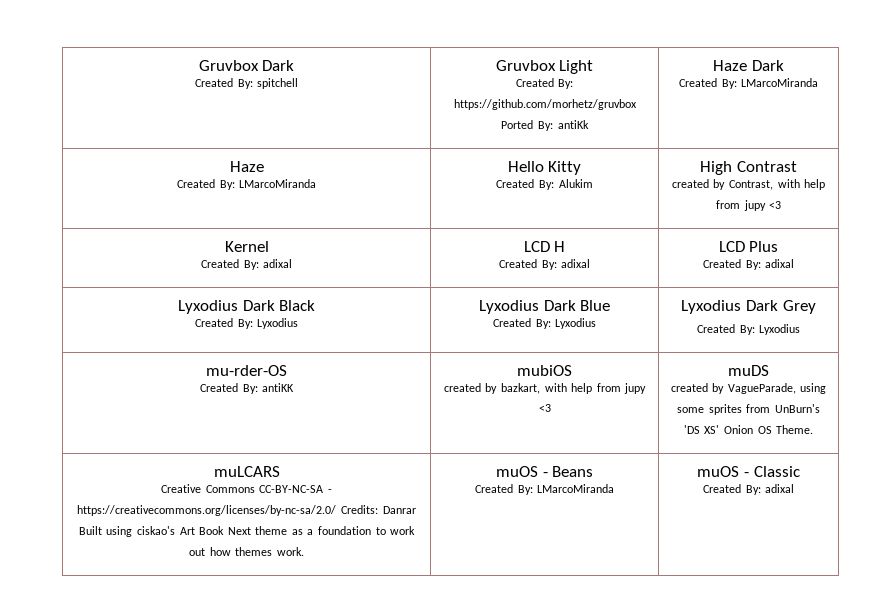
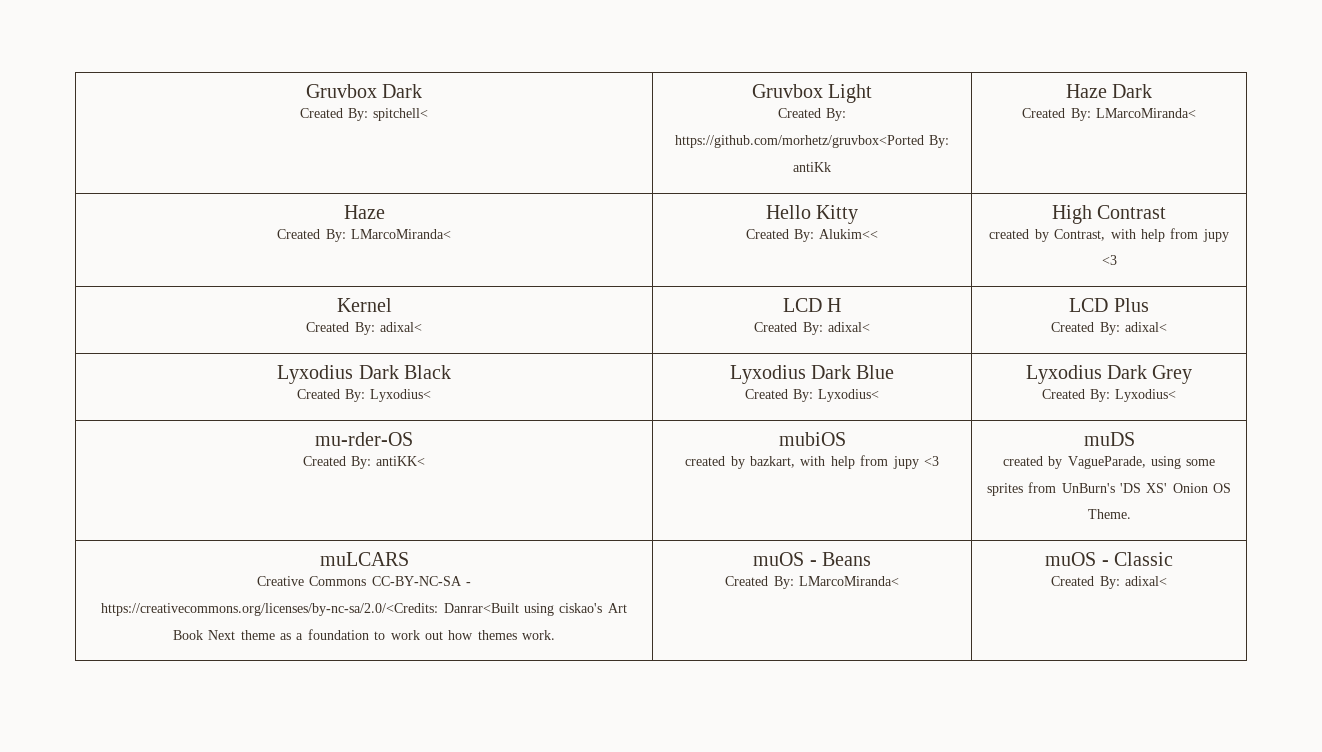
  Gruvbox Dark
- Created By: spitchell | Gruvbox Light
- Created By: https://github.com/morhetz/gruvbox Ported By: antiKk | Haze Dark
- Created By: LMarcoMiranda
+ Created By: spitchell< | Gruvbox Light
+ Created By: https://github.com/morhetz/gruvbox<Ported By: antiKk | Haze Dark
+ Created By: LMarcoMiranda<
  Haze
- Created By: LMarcoMiranda | Hello Kitty
- Created By: Alukim | High Contrast
+ Created By: LMarcoMiranda< | Hello Kitty
+ Created By: Alukim<< | High Contrast
  Kernel
- Created By: adixal | LCD H
- Created By: adixal | LCD Plus
- Created By: adixal
+ Created By: adixal< | LCD H
+ Created By: adixal< | LCD Plus
+ Created By: adixal<
  Lyxodius Dark Black
- Created By: Lyxodius | Lyxodius Dark Blue
- Created By: Lyxodius | Lyxodius Dark Grey
- Created By: Lyxodius
+ Created By: Lyxodius< | Lyxodius Dark Blue
+ Created By: Lyxodius< | Lyxodius Dark Grey
+ Created By: Lyxodius<
  mu-rder-OS
- Created By: antiKK | mubiOS
+ Created By: antiKK< | mubiOS
  muLCARS
- Creative Commons CC-BY-NC-SA - https://creativecommons.org/licenses/by-nc-sa/2.0/ Credits: Danrar Built using ciskao's Art Book Next theme as a foundation to work out how themes work. | muOS - Beans
- Created By: LMarcoMiranda | muOS - Classic
- Created By: adixal
+ Creative Commons CC-BY-NC-SA - https://creativecommons.org/licenses/by-nc-sa/2.0/<Credits: Danrar<Built using ciskao's Art Book Next theme as a foundation to work out how themes work. | muOS - Beans
+ Created By: LMarcoMiranda< | muOS - Classic
+ Created By: adixal<

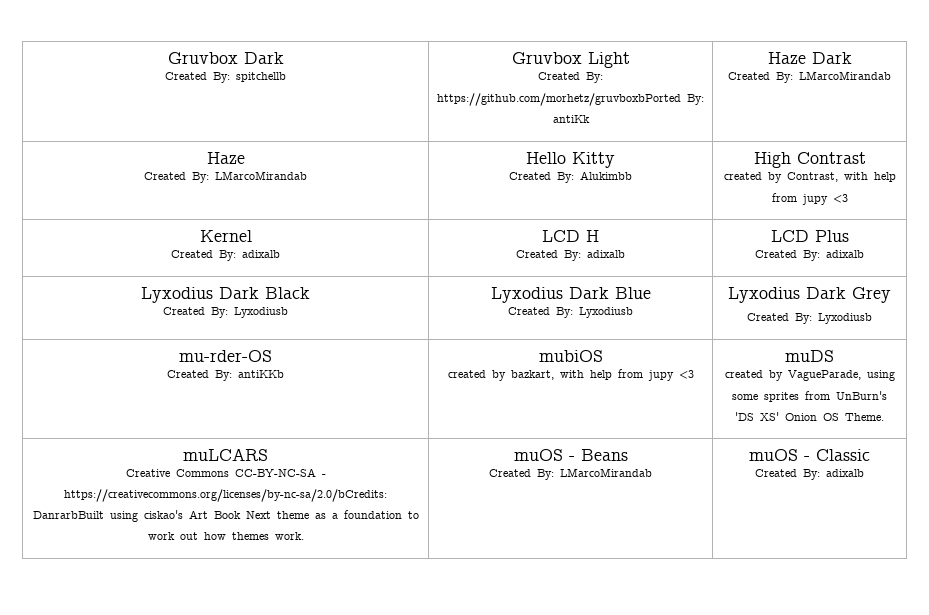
  Gruvbox Dark
- Created By: spitchell< | Gruvbox Light
- Created By: https://github.com/morhetz/gruvbox<Ported By: antiKk | Haze Dark
- Created By: LMarcoMiranda<
+ Created By: spitchellb | Gruvbox Light
+ Created By: https://github.com/morhetz/gruvboxbPorted By: antiKk | Haze Dark
+ Created By: LMarcoMirandab
  Haze
- Created By: LMarcoMiranda< | Hello Kitty
- Created By: Alukim<< | High Contrast
+ Created By: LMarcoMirandab | Hello Kitty
+ Created By: Alukimbb | High Contrast
  Kernel
- Created By: adixal< | LCD H
- Created By: adixal< | LCD Plus
- Created By: adixal<
+ Created By: adixalb | LCD H
+ Created By: adixalb | LCD Plus
+ Created By: adixalb
  Lyxodius Dark Black
- Created By: Lyxodius< | Lyxodius Dark Blue
- Created By: Lyxodius< | Lyxodius Dark Grey
- Created By: Lyxodius<
+ Created By: Lyxodiusb | Lyxodius Dark Blue
+ Created By: Lyxodiusb | Lyxodius Dark Grey
+ Created By: Lyxodiusb
  mu-rder-OS
- Created By: antiKK< | mubiOS
+ Created By: antiKKb | mubiOS
  muLCARS
- Creative Commons CC-BY-NC-SA - https://creativecommons.org/licenses/by-nc-sa/2.0/<Credits: Danrar<Built using ciskao's Art Book Next theme as a foundation to work out how themes work. | muOS - Beans
- Created By: LMarcoMiranda< | muOS - Classic
- Created By: adixal<
+ Creative Commons CC-BY-NC-SA - https://creativecommons.org/licenses/by-nc-sa/2.0/bCredits: DanrarbBuilt using ciskao's Art Book Next theme as a foundation to work out how themes work. | muOS - Beans
+ Created By: LMarcoMirandab | muOS - Classic
+ Created By: adixalb

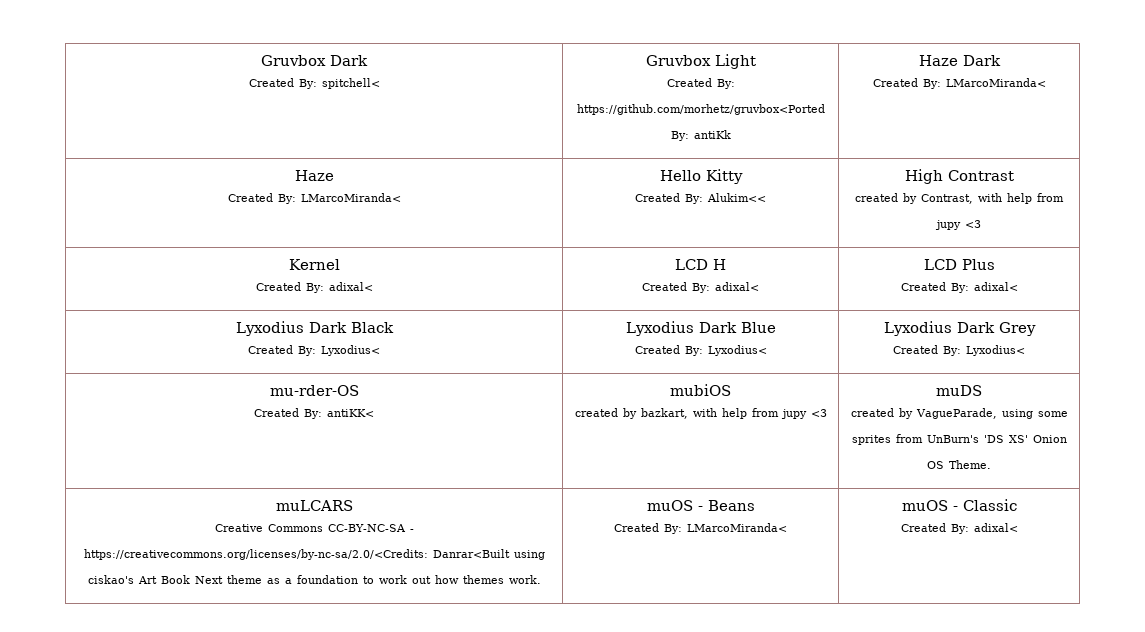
  Gruvbox Dark
- Created By: spitchellb | Gruvbox Light
- Created By: https://github.com/morhetz/gruvboxbPorted By: antiKk | Haze Dark
- Created By: LMarcoMirandab
+ Created By: spitchell< | Gruvbox Light
+ Created By: https://github.com/morhetz/gruvbox<Ported By: antiKk | Haze Dark
+ Created By: LMarcoMiranda<
  Haze
- Created By: LMarcoMirandab | Hello Kitty
- Created By: Alukimbb | High Contrast
+ Created By: LMarcoMiranda< | Hello Kitty
+ Created By: Alukim<< | High Contrast
  Kernel
- Created By: adixalb | LCD H
- Created By: adixalb | LCD Plus
- Created By: adixalb
+ Created By: adixal< | LCD H
+ Created By: adixal< | LCD Plus
+ Created By: adixal<
  Lyxodius Dark Black
- Created By: Lyxodiusb | Lyxodius Dark Blue
- Created By: Lyxodiusb | Lyxodius Dark Grey
- Created By: Lyxodiusb
+ Created By: Lyxodius< | Lyxodius Dark Blue
+ Created By: Lyxodius< | Lyxodius Dark Grey
+ Created By: Lyxodius<
  mu-rder-OS
- Created By: antiKKb | mubiOS
+ Created By: antiKK< | mubiOS
  muLCARS
- Creative Commons CC-BY-NC-SA - https://creativecommons.org/licenses/by-nc-sa/2.0/bCredits: DanrarbBuilt using ciskao's Art Book Next theme as a foundation to work out how themes work. | muOS - Beans
- Created By: LMarcoMirandab | muOS - Classic
- Created By: adixalb
+ Creative Commons CC-BY-NC-SA - https://creativecommons.org/licenses/by-nc-sa/2.0/<Credits: Danrar<Built using ciskao's Art Book Next theme as a foundation to work out how themes work. | muOS - Beans
+ Created By: LMarcoMiranda< | muOS - Classic
+ Created By: adixal<

